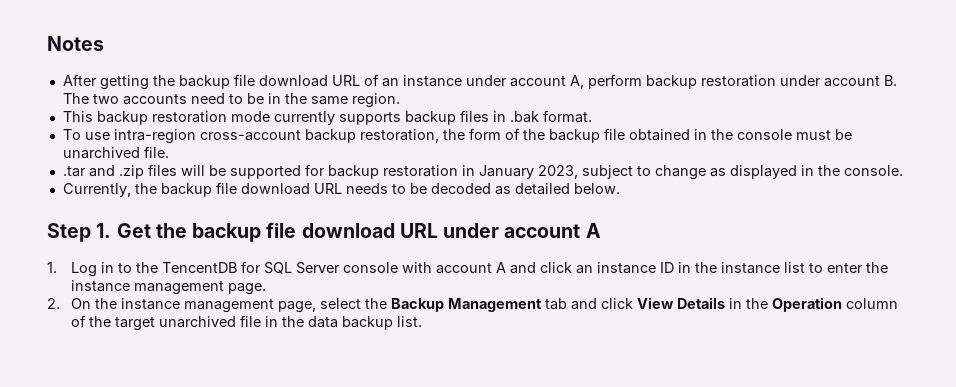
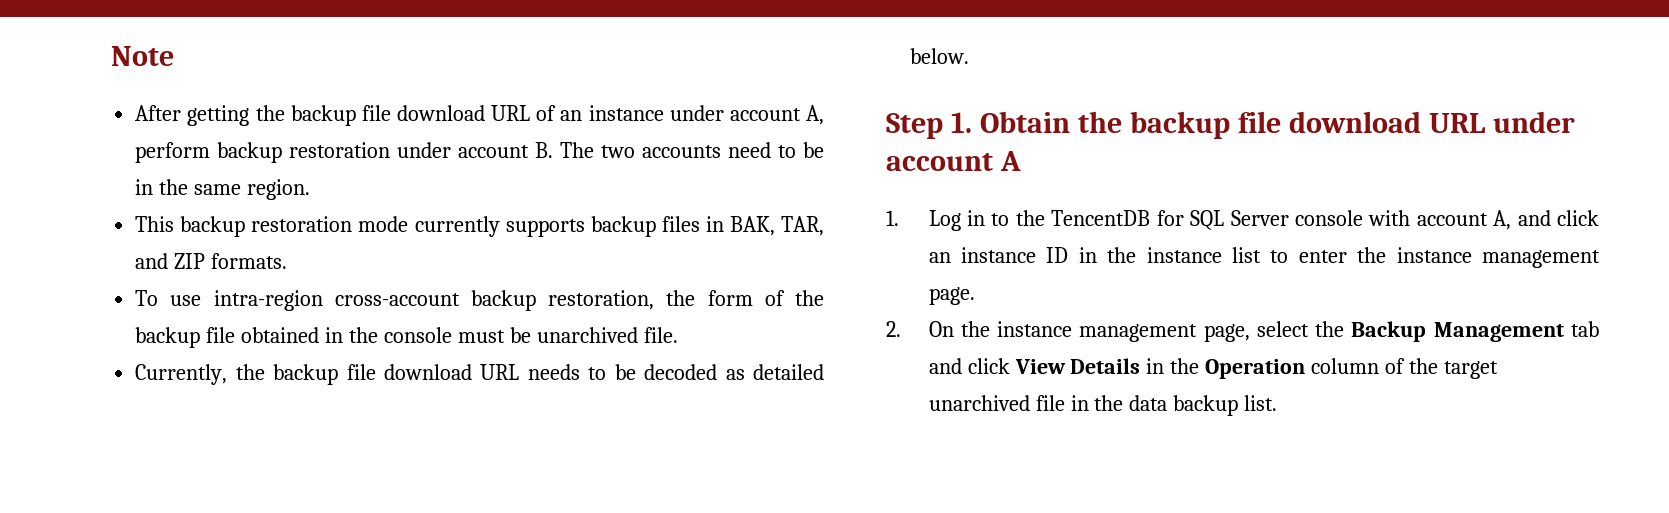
- Notes
+ Note
- This backup restoration mode currently supports backup files in .bak format.
+ This backup restoration mode currently supports backup files in BAK, TAR, and ZIP formats.
- .tar and .zip files will be supported for backup restoration in January 2023, subject to change as displayed in the console.
- Step 1. Get the backup file download URL under account A
+ Step 1. Obtain the backup file download URL under account A
- 1. Log in to the TencentDB for SQL Server console with account A and click an instance ID in the instance list to enter the instance management page.
+ 1. Log in to the TencentDB for SQL Server console with account A, and click an instance ID in the instance list to enter the instance management page.

